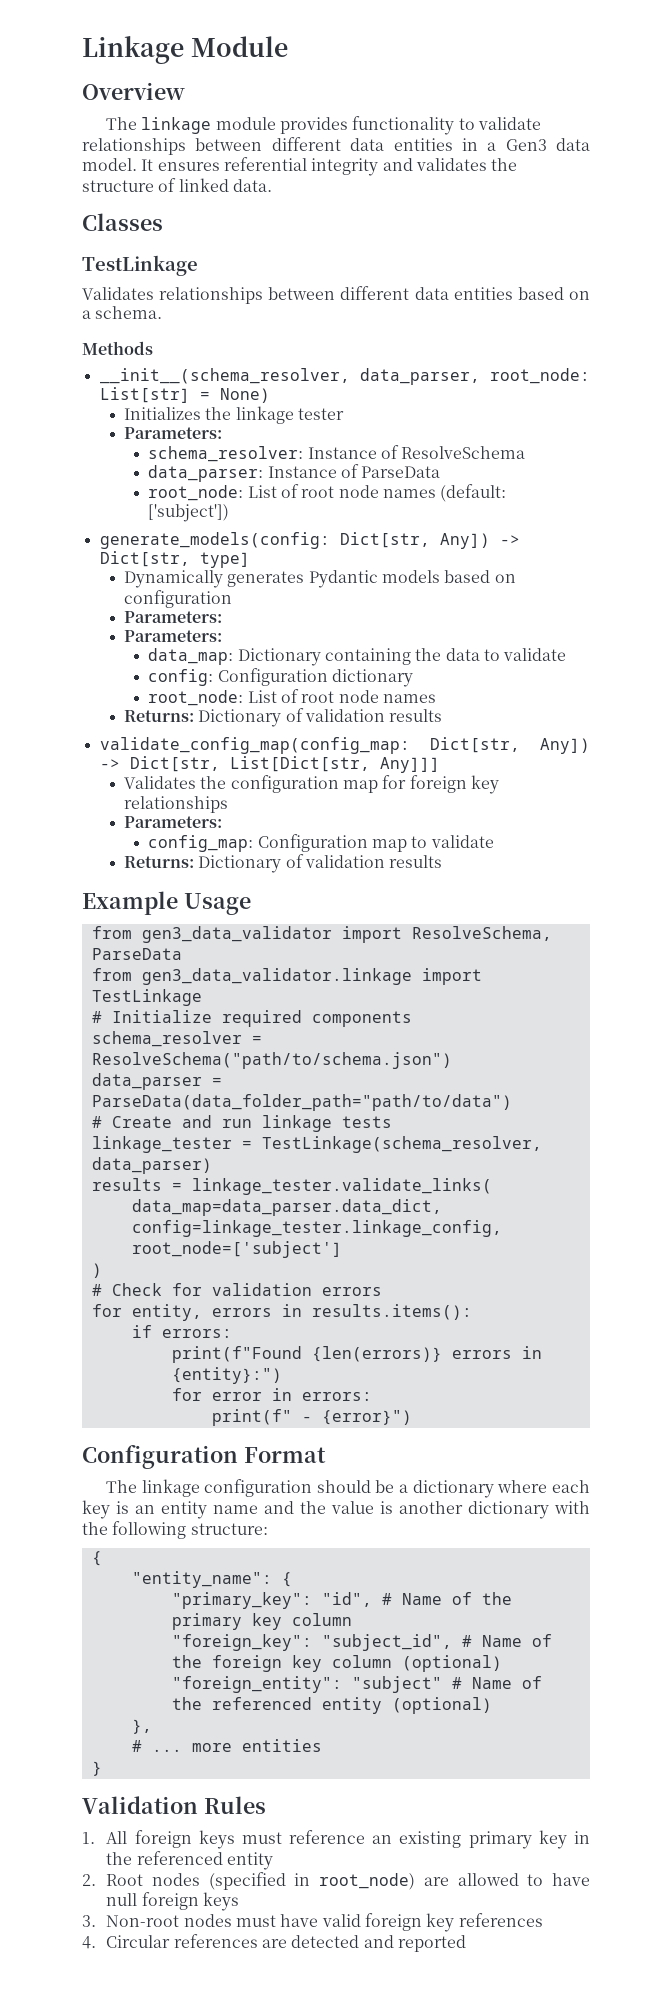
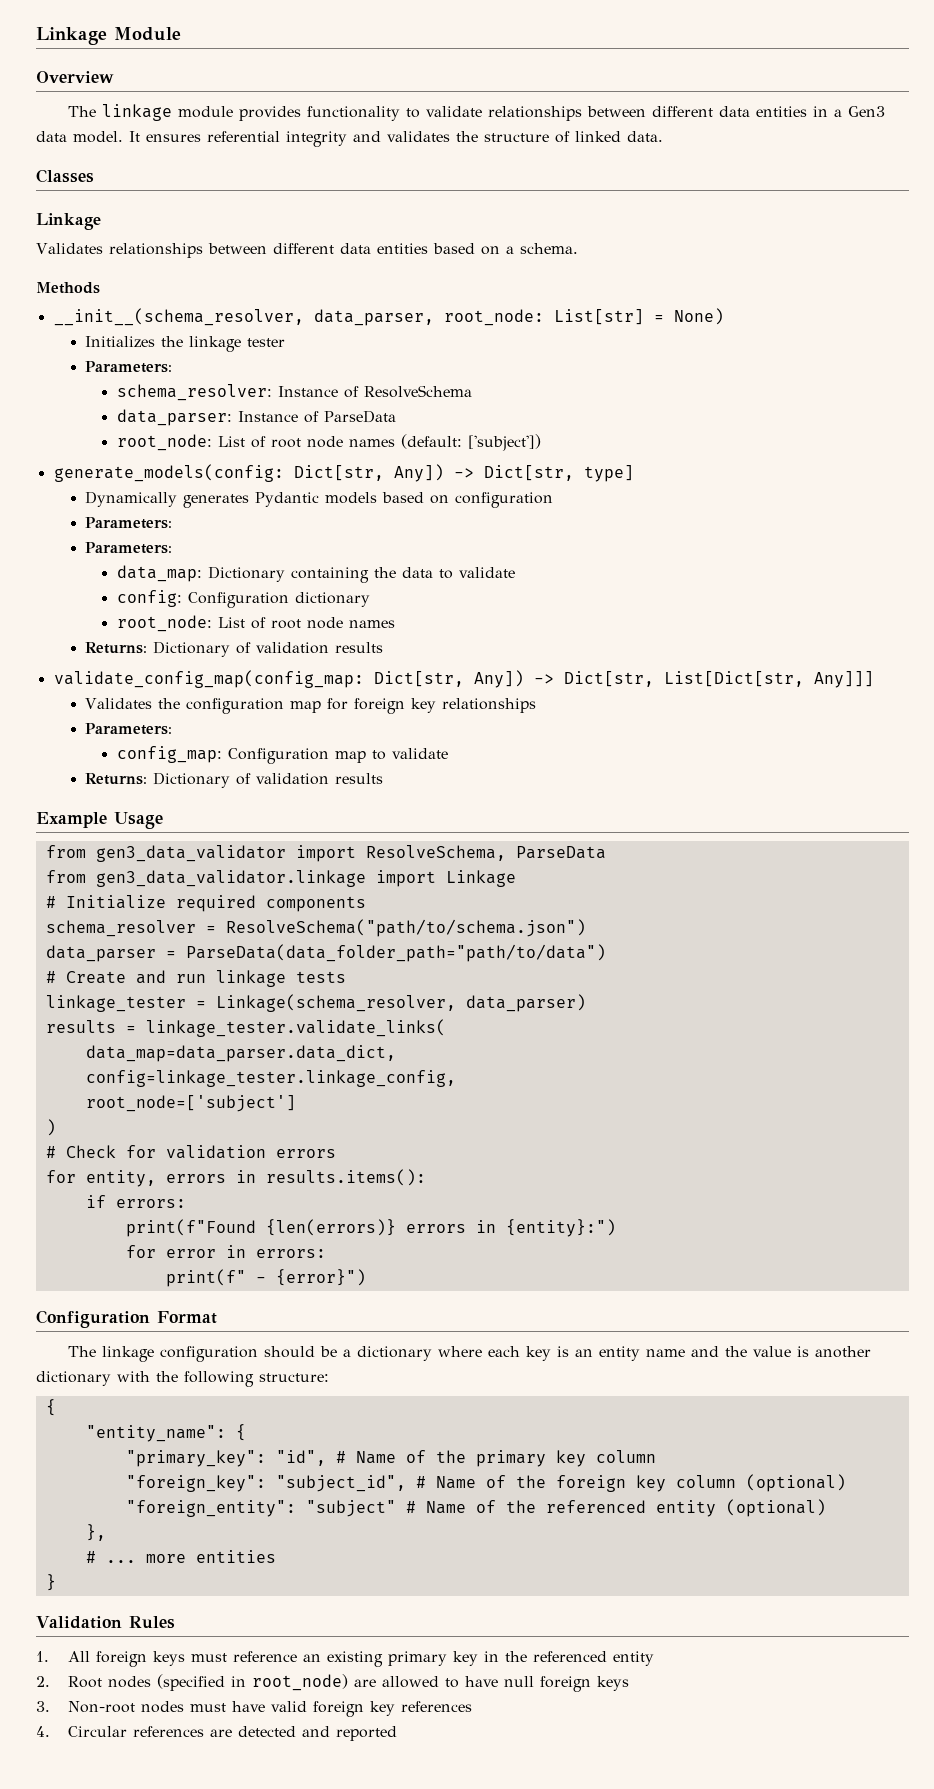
  Classes
- TestLinkage
+ Linkage
- from gen3_data_validator.linkage import TestLinkage
+ from gen3_data_validator.linkage import Linkage
- linkage_tester = TestLinkage(schema_resolver, data_parser)
+ linkage_tester = Linkage(schema_resolver, data_parser)

